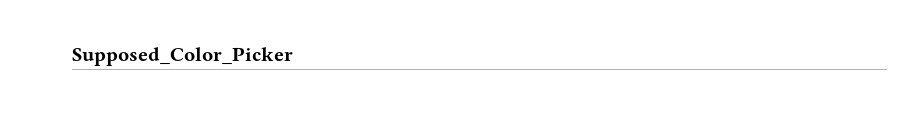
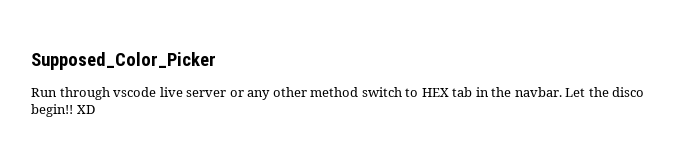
+ Run through vscode live server or any other method switch to HEX tab in the navbar. Let the disco begin!! XD

